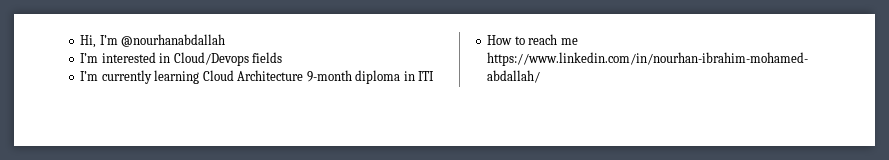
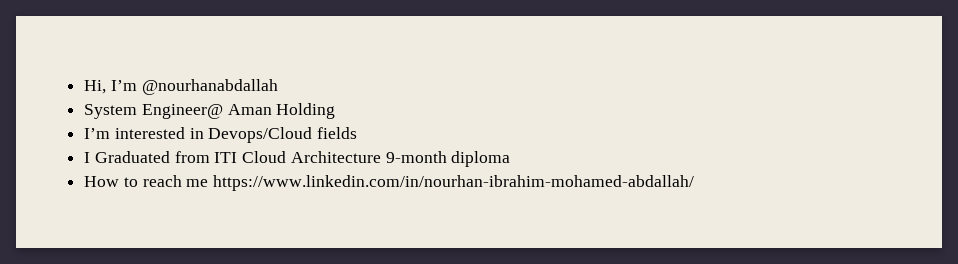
+ System Engineer@ Aman Holding
- I’m interested in Cloud/Devops fields
+ I’m interested in Devops/Cloud fields
- I’m currently learning Cloud Architecture 9-month diploma in ITI
+ I Graduated from ITI Cloud Architecture 9-month diploma

